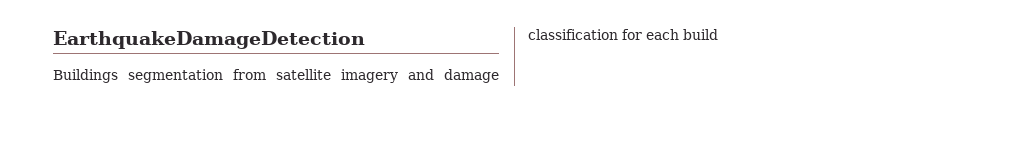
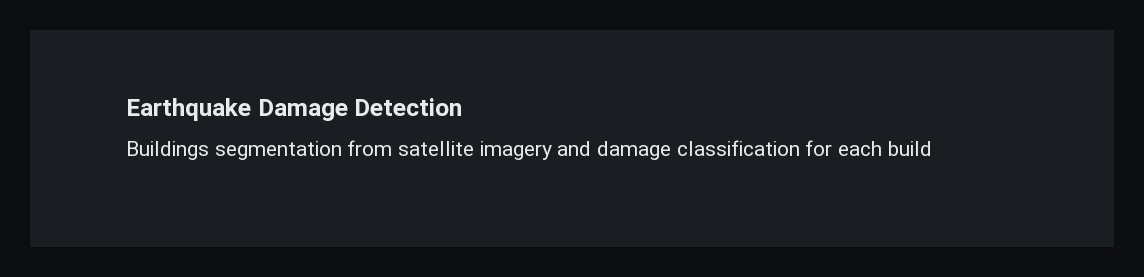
- EarthquakeDamageDetection
+ Earthquake Damage Detection

